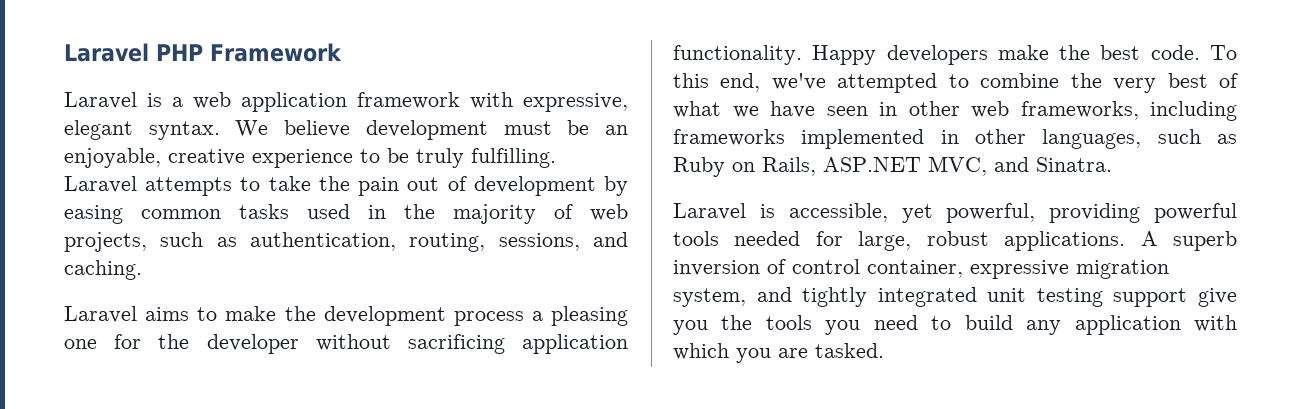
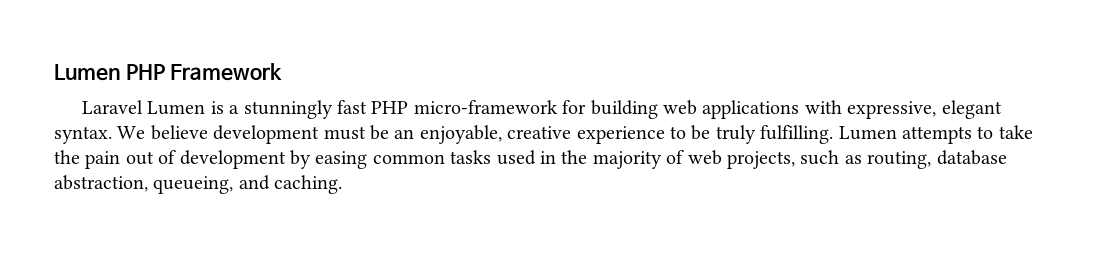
- Laravel PHP Framework
+ Lumen PHP Framework
- Laravel is a web application framework with expressive, elegant syntax.
+ Laravel Lumen is a stunningly fast PHP micro-framework for building web applications with expressive, elegant syntax.
- Laravel attempts to take the pain out of development by easing common tasks used in the majority of web projects, such as authentication, routing, sessions, and caching.
- Laravel aims to make the development process a pleasing one for the developer without sacrificing application functionality. Happy developers make the best code. To this end, we've attempted to combine the very best of what we have seen in other web frameworks, including frameworks implemented in other languages, such as Ruby on Rails, ASP.NET MVC, and Sinatra.
- Laravel is accessible, yet powerful, providing powerful tools needed for large, robust applications. A superb inversion of control container, expressive migration system, and tightly integrated unit testing support give you the tools you need to build any application with which you are tasked.
+ Lumen attempts to take the pain out of development by easing common tasks used in the majority of web projects, such as routing, database abstraction, queueing, and caching.

